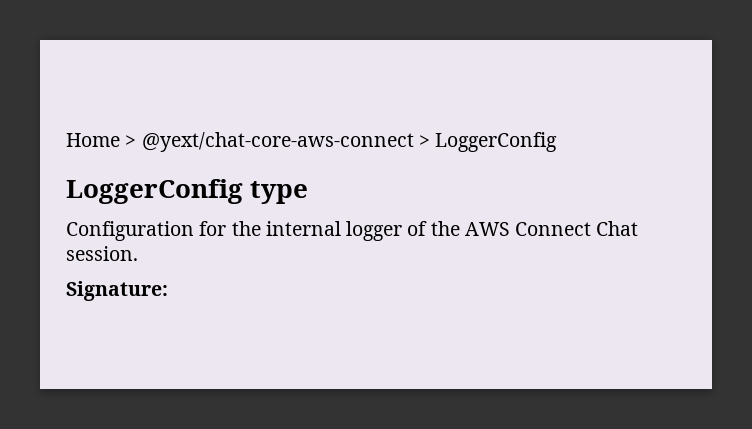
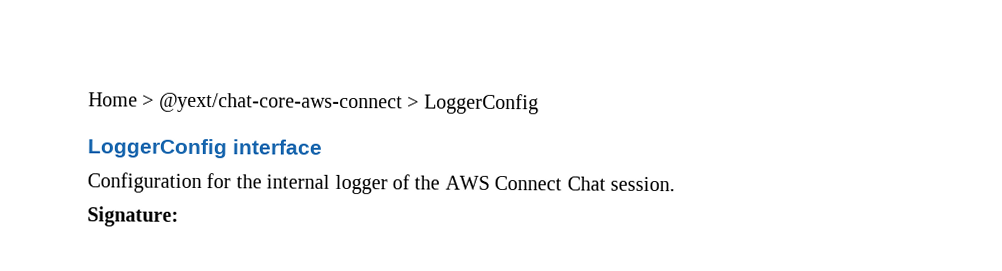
- LoggerConfig type
+ LoggerConfig interface

